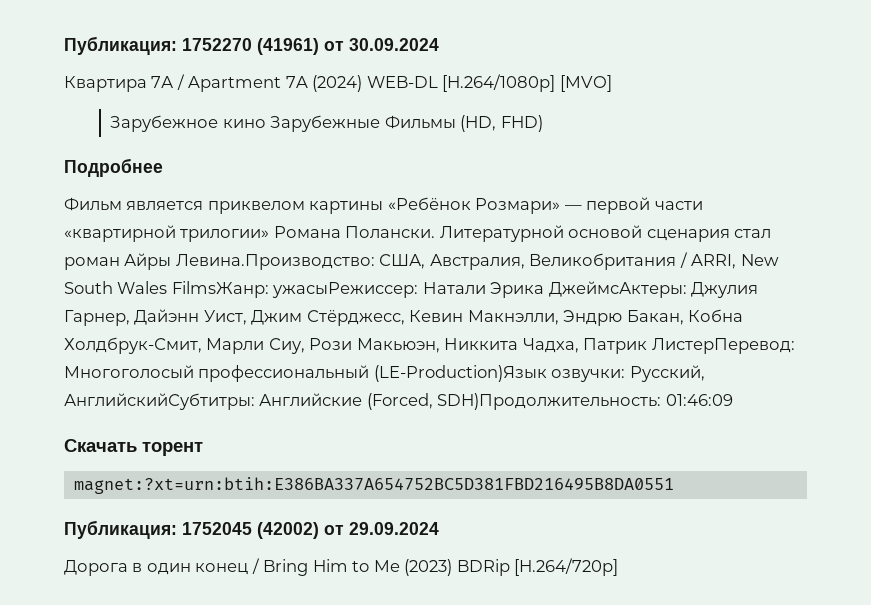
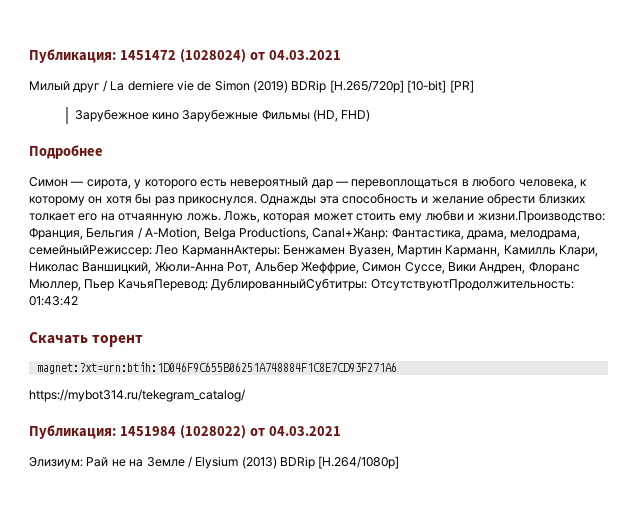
- Публикация: 1752270 (41961) от 30.09.2024
- Квартира 7А / Apartment 7A (2024) WEB-DL [H.264/1080p] [MVO]
+ Публикация: 1451472 (1028024) от 04.03.2021
+ Милый друг / La derniere vie de Simon (2019) BDRip [H.265/720p] [10-bit] [PR]
- Фильм является приквелом картины «Ребёнок Розмари» — первой части «квартирной трилогии» Романа Полански. Литературной основой сценария стал роман Айры Левина.Производство: США, Австралия, Великобритания / ARRI, New South Wales FilmsЖанр: ужасыРежиссер: Натали Эрика ДжеймсАктеры: Джулия Гарнер, Дайэнн Уист, Джим Стёрджесс, Кевин Макнэлли, Эндрю Бакан, Кобна Холдбрук-Смит, Марли Сиу, Рози Макьюэн, Никкита Чадха, Патрик ЛистерПеревод: Многоголосый профессиональный (LE-Production)Язык озвучки: Русский, АнглийскийСубтитры: Английские (Forced, SDH)Продолжительность: 01:46:09
+ Симон — сирота, у которого есть невероятный дар — перевоплощаться в любого человека, к которому он хотя бы раз прикоснулся. Однажды эта способность и желание обрести близких толкает его на отчаянную ложь. Ложь, которая может стоить ему любви и жизни.Производство: Франция, Бельгия / A-Motion, Belga Productions, Canal+Жанр: Фантастика, драма, мелодрама, семейныйРежиссер: Лео КарманнАктеры: Бенжамен Вуазен, Мартин Карманн, Камилль Клари, Николас Ваншицкий, Жюли-Анна Рот, Альбер Жеффрие, Симон Суссе, Вики Андрен, Флоранс Мюллер, Пьер КачьяПеревод: ДублированныйСубтитры: ОтсутствуютПродолжительность: 01:43:42
- magnet:?xt=urn:btih:E386BA337A654752BC5D381FBD216495B8DA0551
- Публикация: 1752045 (42002) от 29.09.2024
- Дорога в один конец / Bring Him to Me (2023) BDRip [H.264/720p]
+ magnet:?xt=urn:btih:1D046F9C655B06251A748884F1C8E7CD93F271A6
+ https://mybot314.ru/tekegram_catalog/
+ Публикация: 1451984 (1028022) от 04.03.2021
+ Элизиум: Рай не на Земле / Elysium (2013) BDRip [H.264/1080p]

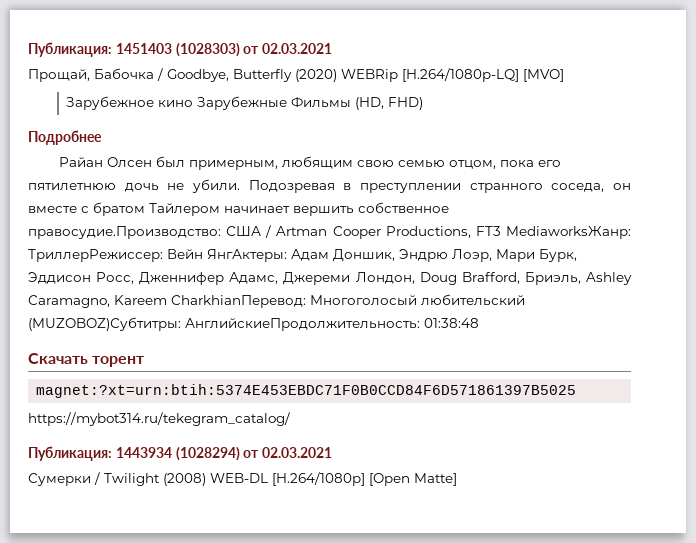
- Публикация: 1451472 (1028024) от 04.03.2021
- Милый друг / La derniere vie de Simon (2019) BDRip [H.265/720p] [10-bit] [PR]
+ Публикация: 1451403 (1028303) от 02.03.2021
+ Прощай, Бабочка / Goodbye, Butterfly (2020) WEBRip [H.264/1080p-LQ] [MVO]
- Симон — сирота, у которого есть невероятный дар — перевоплощаться в любого человека, к которому он хотя бы раз прикоснулся. Однажды эта способность и желание обрести близких толкает его на отчаянную ложь. Ложь, которая может стоить ему любви и жизни.Производство: Франция, Бельгия / A-Motion, Belga Productions, Canal+Жанр: Фантастика, драма, мелодрама, семейныйРежиссер: Лео КарманнАктеры: Бенжамен Вуазен, Мартин Карманн, Камилль Клари, Николас Ваншицкий, Жюли-Анна Рот, Альбер Жеффрие, Симон Суссе, Вики Андрен, Флоранс Мюллер, Пьер КачьяПеревод: ДублированныйСубтитры: ОтсутствуютПродолжительность: 01:43:42
+ Райан Олсен был примерным, любящим свою семью отцом, пока его пятилетнюю дочь не убили. Подозревая в преступлении странного соседа, он вместе с братом Тайлером начинает вершить собственное правосудие.Производство: США / Artman Cooper Productions, FT3 MediaworksЖанр: ТриллерРежиссер: Вейн ЯнгАктеры: Адам Доншик, Эндрю Лоэр, Мари Бурк, Эддисон Росс, Дженнифер Адамс, Джереми Лондон, Doug Brafford, Бриэль, Ashley Caramagno, Kareem CharkhianПеревод: Многоголосый любительский (MUZOBOZ)Субтитры: АнглийскиеПродолжительность: 01:38:48
- magnet:?xt=urn:btih:1D046F9C655B06251A748884F1C8E7CD93F271A6
+ magnet:?xt=urn:btih:5374E453EBDC71F0B0CCD84F6D571861397B5025
- Публикация: 1451984 (1028022) от 04.03.2021
- Элизиум: Рай не на Земле / Elysium (2013) BDRip [H.264/1080p]
+ Публикация: 1443934 (1028294) от 02.03.2021
+ Сумерки / Twilight (2008) WEB-DL [H.264/1080p] [Open Matte]

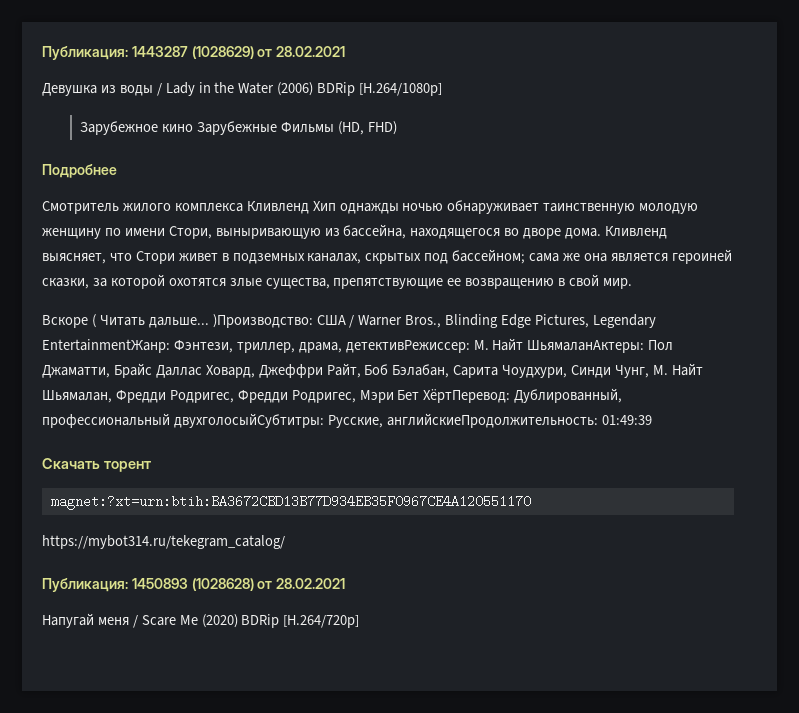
- Публикация: 1451403 (1028303) от 02.03.2021
- Прощай, Бабочка / Goodbye, Butterfly (2020) WEBRip [H.264/1080p-LQ] [MVO]
+ Публикация: 1443287 (1028629) от 28.02.2021
+ Девушка из воды / Lady in the Water (2006) BDRip [H.264/1080p]
- Райан Олсен был примерным, любящим свою семью отцом, пока его пятилетнюю дочь не убили. Подозревая в преступлении странного соседа, он вместе с братом Тайлером начинает вершить собственное правосудие.Производство: США / Artman Cooper Productions, FT3 MediaworksЖанр: ТриллерРежиссер: Вейн ЯнгАктеры: Адам Доншик, Эндрю Лоэр, Мари Бурк, Эддисон Росс, Дженнифер Адамс, Джереми Лондон, Doug Brafford, Бриэль, Ashley Caramagno, Kareem CharkhianПеревод: Многоголосый любительский (MUZOBOZ)Субтитры: АнглийскиеПродолжительность: 01:38:48
+ Смотритель жилого комплекса Кливленд Хип однажды ночью обнаруживает таинственную молодую женщину по имени Стори, выныривающую из бассейна, находящегося во дворе дома. Кливленд выясняет, что Стори живет в подземных каналах, скрытых под бассейном; сама же она является героиней сказки, за которой охотятся злые существа, препятствующие ее возвращению в свой мир.
+ Вскоре ( Читать дальше... )Производство: США / Warner Bros., Blinding Edge Pictures, Legendary EntertainmentЖанр: Фэнтези, триллер, драма, детективРежиссер: М. Найт ШьямаланАктеры: Пол Джаматти, Брайс Даллас Ховард, Джеффри Райт, Боб Бэлабан, Сарита Чоудхури, Синди Чунг, М. Найт Шьямалан, Фредди Родригес, Фредди Родригес, Мэри Бет ХёртПеревод: Дублированный, профессиональный двухголосыйСубтитры: Русские, английскиеПродолжительность: 01:49:39
- magnet:?xt=urn:btih:5374E453EBDC71F0B0CCD84F6D571861397B5025
+ magnet:?xt=urn:btih:BA3672CBD13B77D934EB35F0967CE4A120551170
- Публикация: 1443934 (1028294) от 02.03.2021
- Сумерки / Twilight (2008) WEB-DL [H.264/1080p] [Open Matte]
+ Публикация: 1450893 (1028628) от 28.02.2021
+ Напугай меня / Scare Me (2020) BDRip [H.264/720p]

